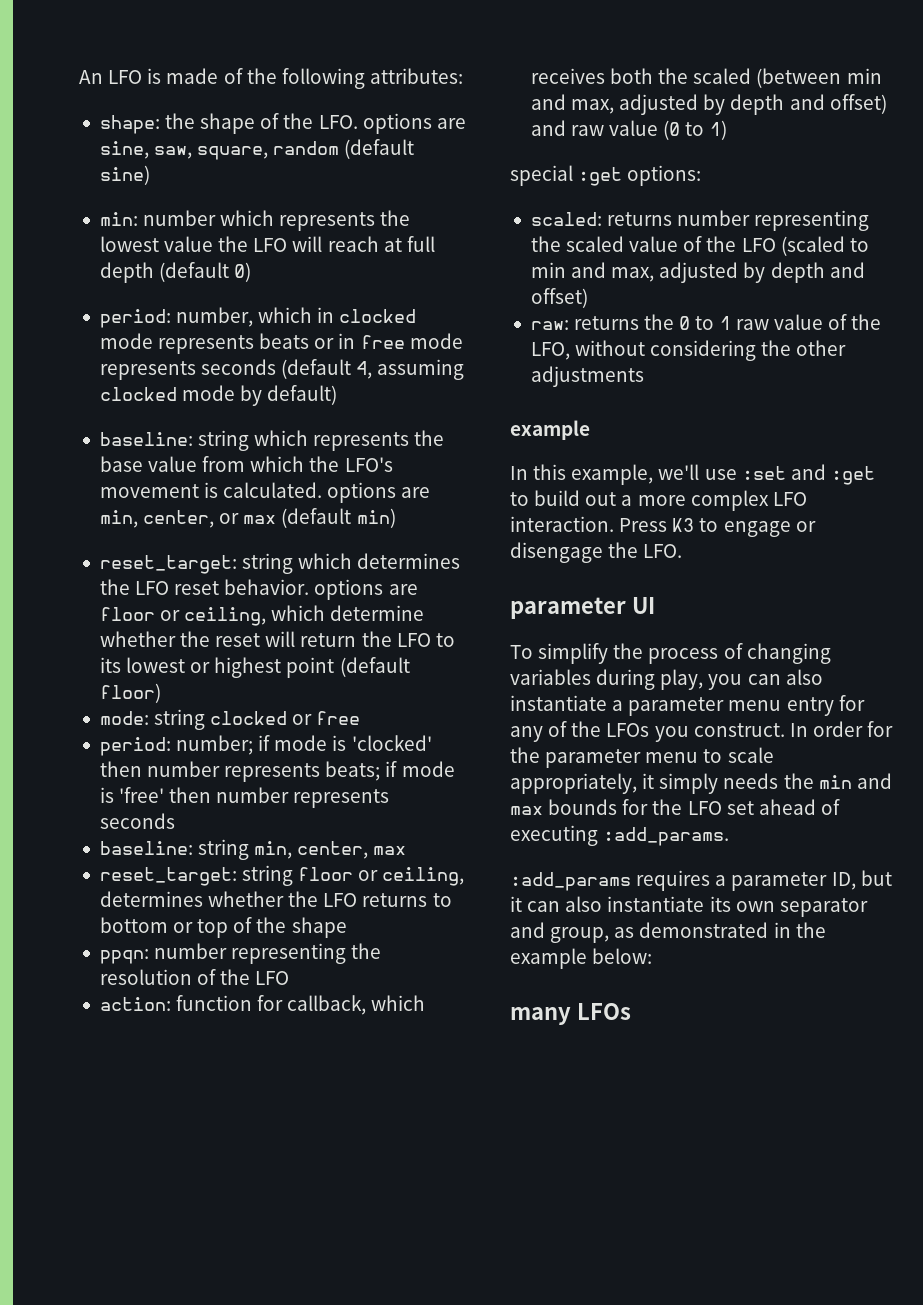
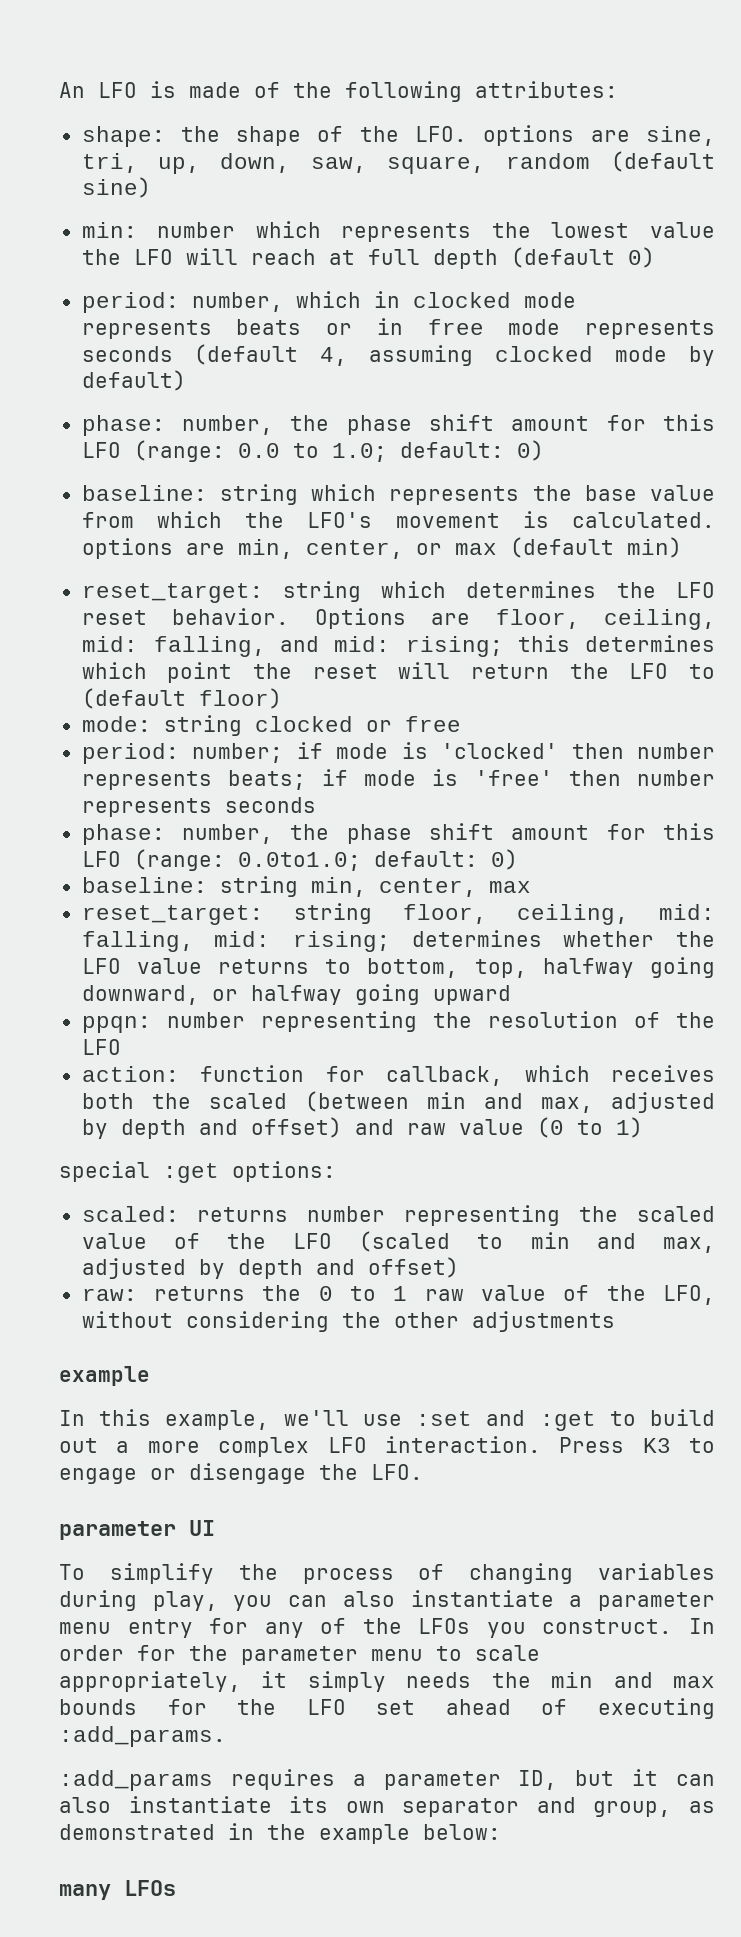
- shape: the shape of the LFO. options are sine, saw, square, random (default sine)
+ shape: the shape of the LFO. options are sine, tri, up, down, saw, square, random (default sine)
+ phase: number, the phase shift amount for this LFO (range: 0.0 to 1.0; default: 0)
- reset_target: string which determines the LFO reset behavior. options are floor or ceiling, which determine whether the reset will return the LFO to its lowest or highest point (default floor)
+ reset_target: string which determines the LFO reset behavior. Options are floor, ceiling, mid: falling, and mid: rising; this determines which point the reset will return the LFO to (default floor)
+ phase: number, the phase shift amount for this LFO (range: 0.0to1.0; default: 0)
- reset_target: string floor or ceiling, determines whether the LFO returns to bottom or top of the shape
+ reset_target: string floor, ceiling, mid: falling, mid: rising; determines whether the LFO value returns to bottom, top, halfway going downward, or halfway going upward

